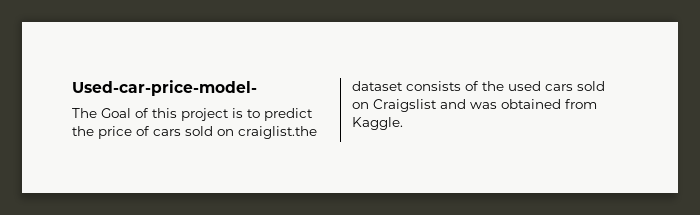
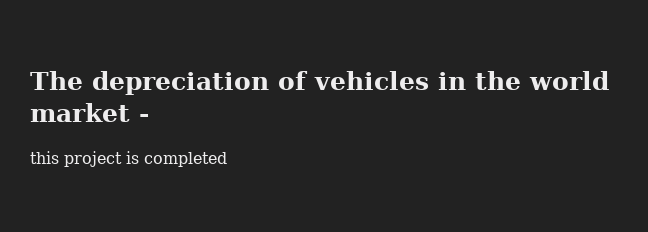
- Used-car-price-model-
- The Goal of this project is to predict the price of cars sold on craiglist.the dataset consists of the used cars sold on Craigslist and was obtained from Kaggle.
+ The depreciation of vehicles in the world market -
+ this project is completed

